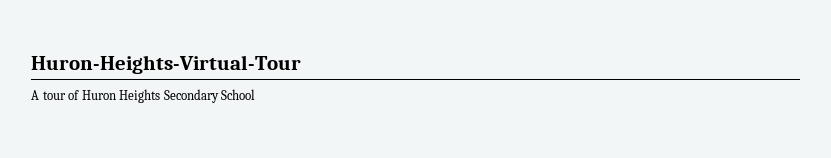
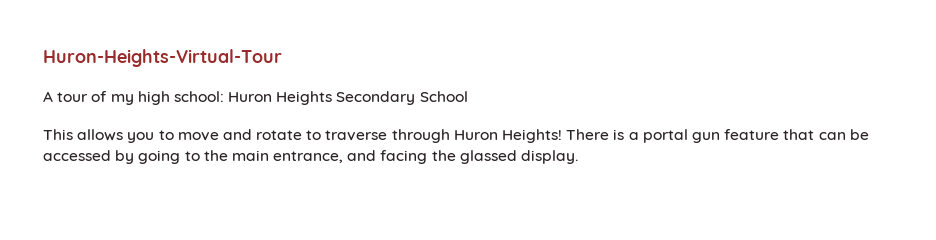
- A tour of Huron Heights Secondary School
+ A tour of my high school: Huron Heights Secondary School
+ This allows you to move and rotate to traverse through Huron Heights! There is a portal gun feature that can be accessed by going to the main entrance, and facing the glassed display.

